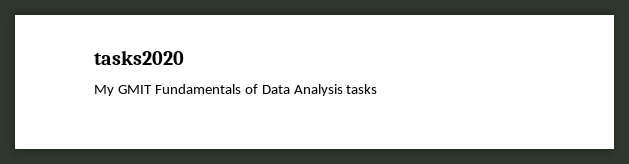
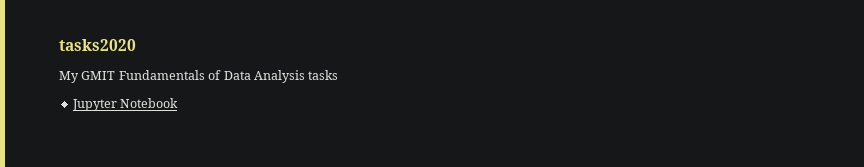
+ Jupyter Notebook

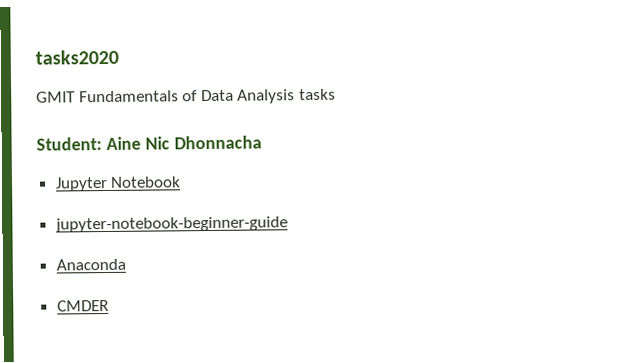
- My GMIT Fundamentals of Data Analysis tasks
+ GMIT Fundamentals of Data Analysis tasks
+ Student: Aine Nic Dhonnacha
+ jupyter-notebook-beginner-guide
+ Anaconda
+ CMDER

